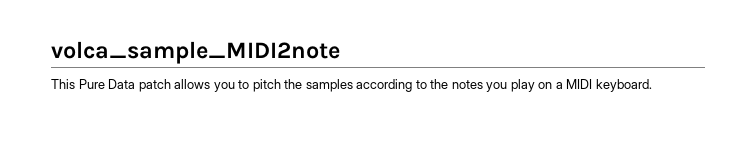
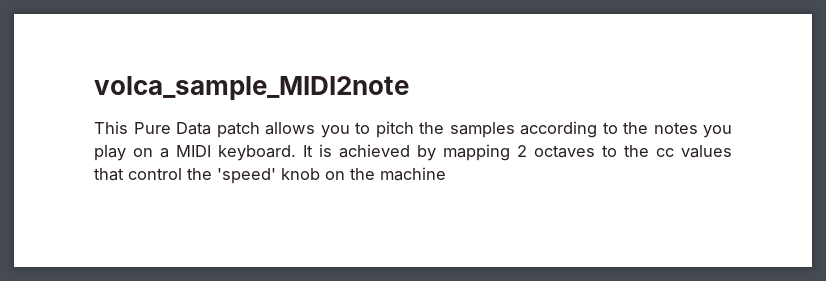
+ It is achieved by mapping 2 octaves to the cc values that control the 'speed' knob on the machine

